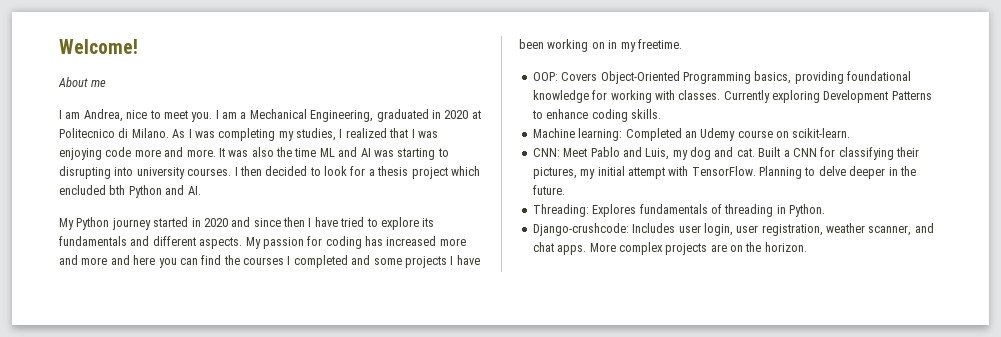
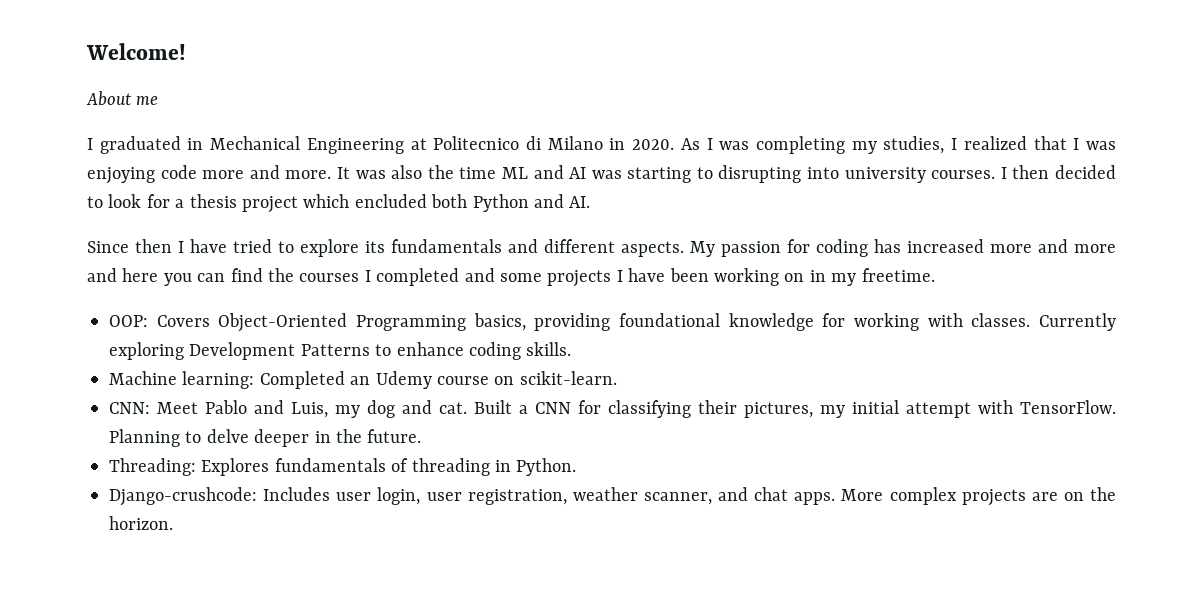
- I am Andrea, nice to meet you. I am a Mechanical Engineering, graduated in 2020 at Politecnico di Milano.
+ I graduated in Mechanical Engineering at Politecnico di Milano in 2020.
- I then decided to look for a thesis project which encluded bth Python and AI.
+ I then decided to look for a thesis project which encluded both Python and AI.
- My Python journey started in 2020 and since then I have tried to explore its fundamentals and different aspects.
+ Since then I have tried to explore its fundamentals and different aspects.

